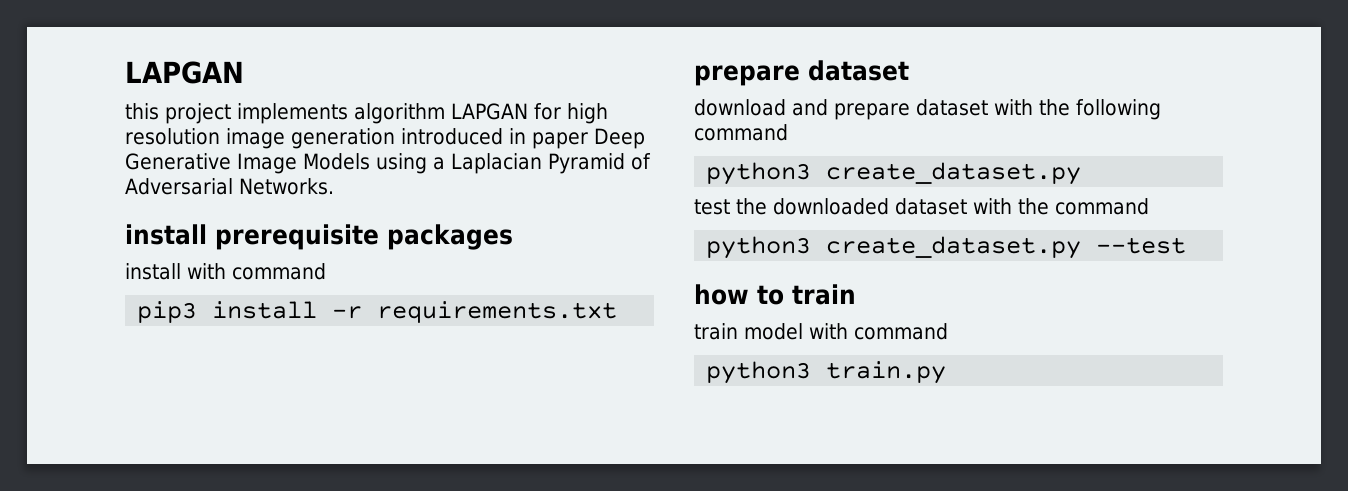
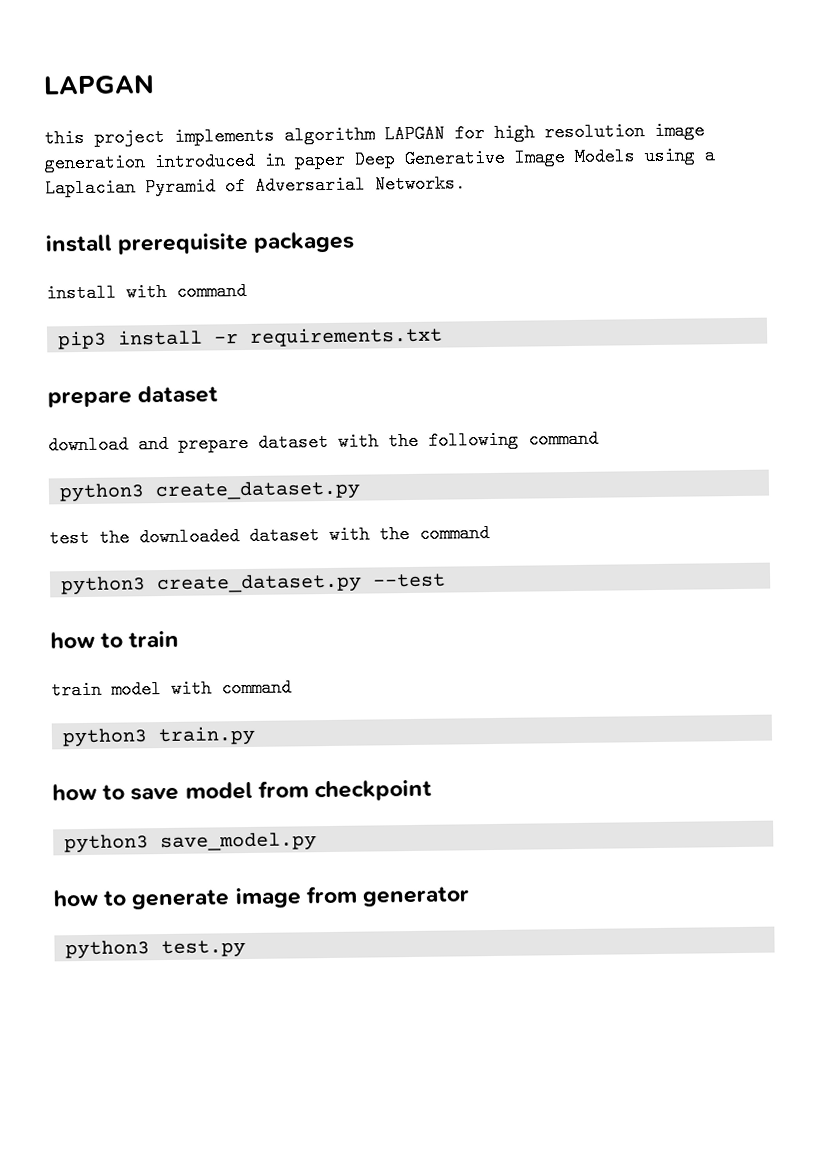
+ how to save model from checkpoint
+ python3 save_model.py
+ how to generate image from generator
+ python3 test.py

